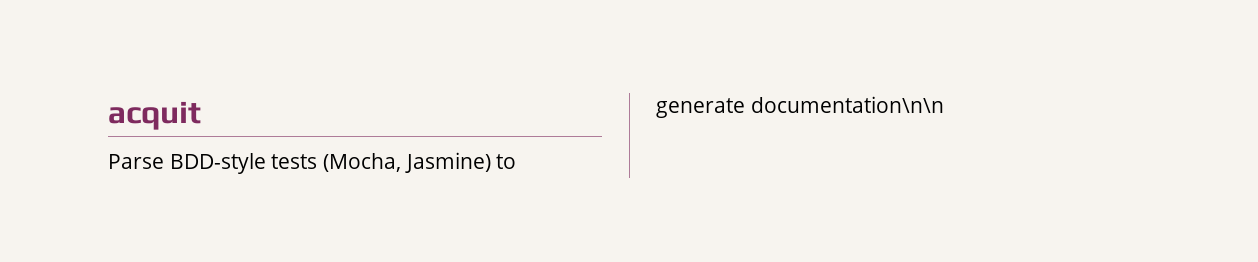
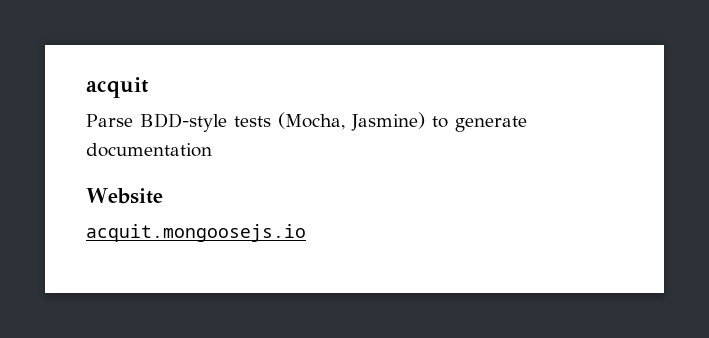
- Parse BDD-style tests (Mocha, Jasmine) to generate documentation\n\n
+ Parse BDD-style tests (Mocha, Jasmine) to generate documentation
+ Website
+ acquit.mongoosejs.io

